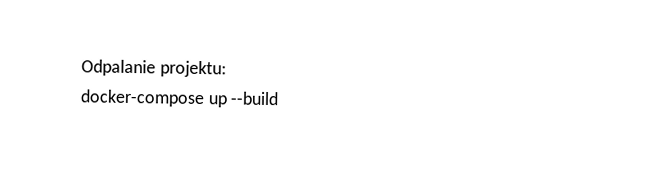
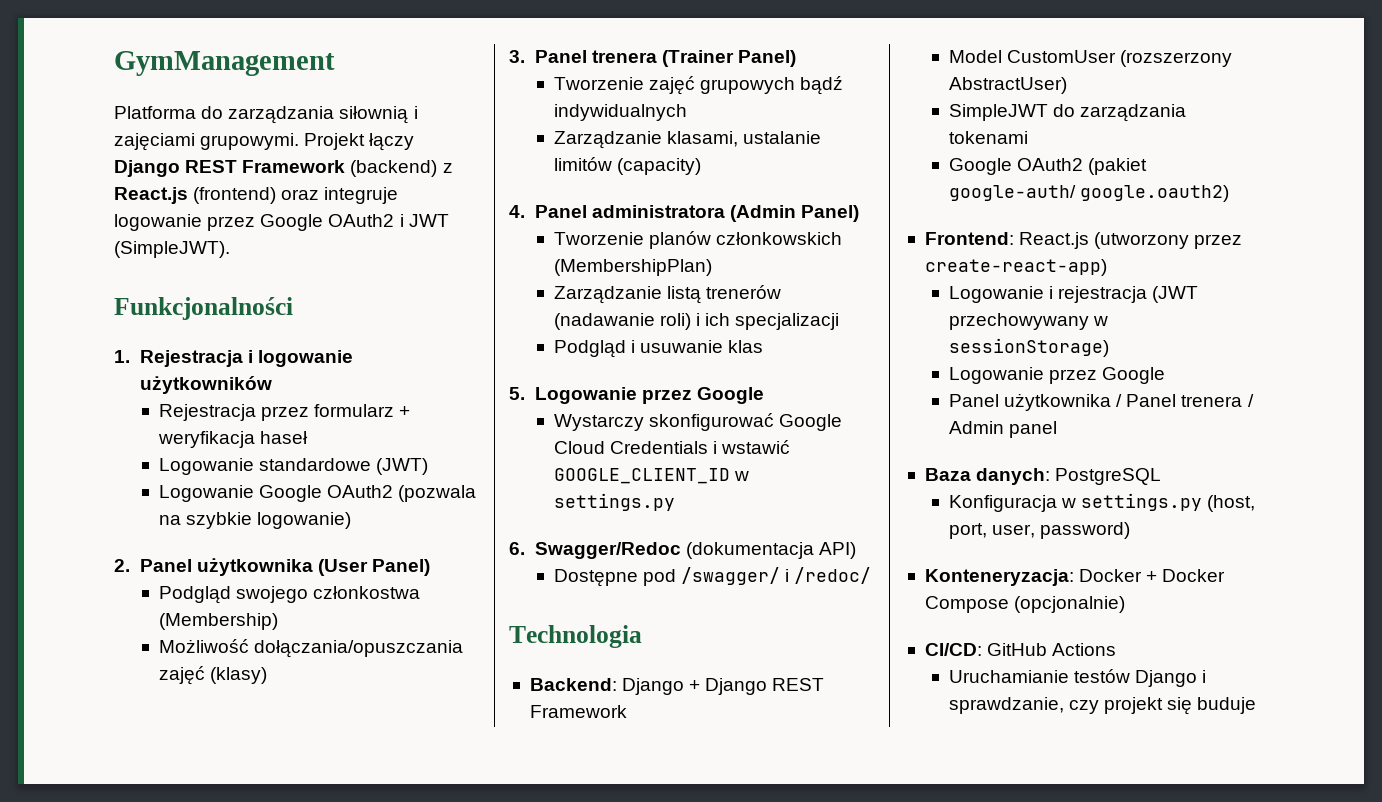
- Odpalanie projektu:
- docker-compose up --build
+ GymManagement
+ Platforma do zarządzania siłownią i zajęciami grupowymi. Projekt łączy Django REST Framework (backend) z React.js (frontend) oraz integruje logowanie przez Google OAuth2 i JWT (SimpleJWT).
+ Funkcjonalności
+ 1. Rejestracja i logowanie użytkowników
+ Rejestracja przez formularz + weryfikacja haseł
+ Logowanie standardowe (JWT)
+ Logowanie Google OAuth2 (pozwala na szybkie logowanie)
+ 2. Panel użytkownika (User Panel)
+ Podgląd swojego członkostwa (Membership)
+ Możliwość dołączania/opuszczania zajęć (klasy)
+ 3. Panel trenera (Trainer Panel)
+ Tworzenie zajęć grupowych bądź indywidualnych
+ Zarządzanie klasami, ustalanie limitów (capacity)
+ 4. Panel administratora (Admin Panel)
+ Tworzenie planów członkowskich (MembershipPlan)
+ Zarządzanie listą trenerów (nadawanie roli) i ich specjalizacji
+ Podgląd i usuwanie klas
+ 5. Logowanie przez Google
+ Wystarczy skonfigurować Google Cloud Credentials i wstawić GOOGLE_CLIENT_ID w settings.py
+ 6. Swagger/Redoc (dokumentacja API)
+ Dostępne pod /swagger/ i /redoc/
+ Technologia
+ Backend: Django + Django REST Framework
+ Model CustomUser (rozszerzony AbstractUser)
+ SimpleJWT do zarządzania tokenami
+ Google OAuth2 (pakiet google-auth/ google.oauth2)
+ Frontend: React.js (utworzony przez create-react-app)
+ Logowanie i rejestracja (JWT przechowywany w sessionStorage)
+ Logowanie przez Google
+ Panel użytkownika / Panel trenera / Admin panel
+ Baza danych: PostgreSQL
+ Konfiguracja w settings.py (host, port, user, password)
+ Konteneryzacja: Docker + Docker Compose (opcjonalnie)
+ CI/CD: GitHub Actions
+ Uruchamianie testów Django i sprawdzanie, czy projekt się buduje

